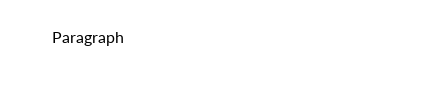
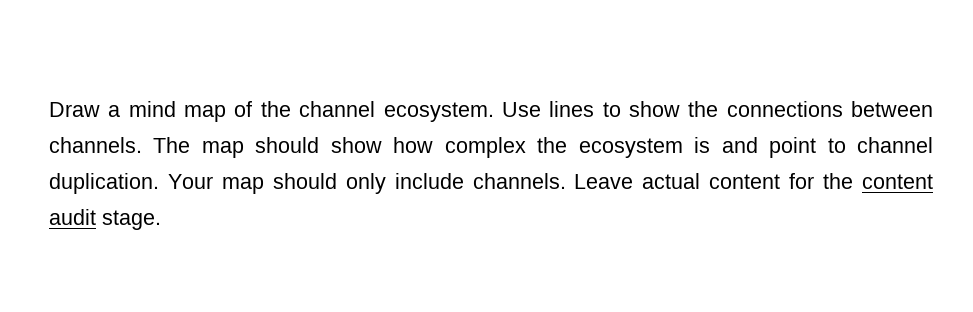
- Paragraph
+ Draw a mind map of the channel ecosystem. Use lines to show the connections between channels. The map should show how complex the ecosystem is and point to channel duplication. Your map should only include channels. Leave actual content for the content audit stage.

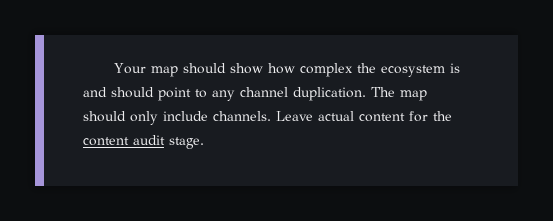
- Draw a mind map of the channel ecosystem. Use lines to show the connections between channels. The map should show how complex the ecosystem is and point to channel duplication.
+ Your map should show how complex the ecosystem is and should point to any channel duplication.
- Your map should only include channels.
+ The map should only include channels.

